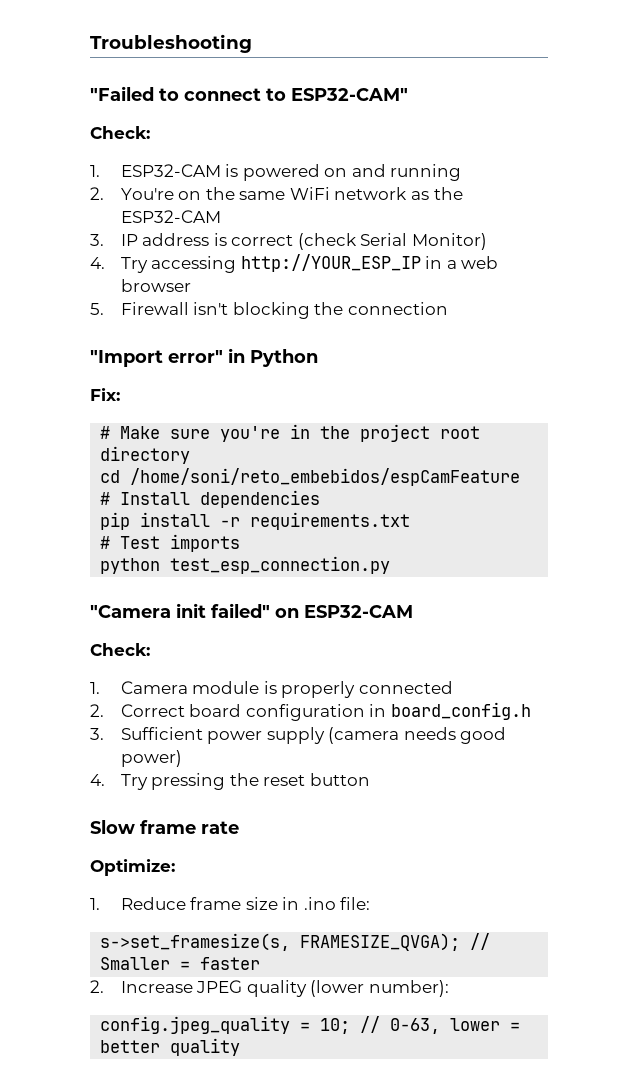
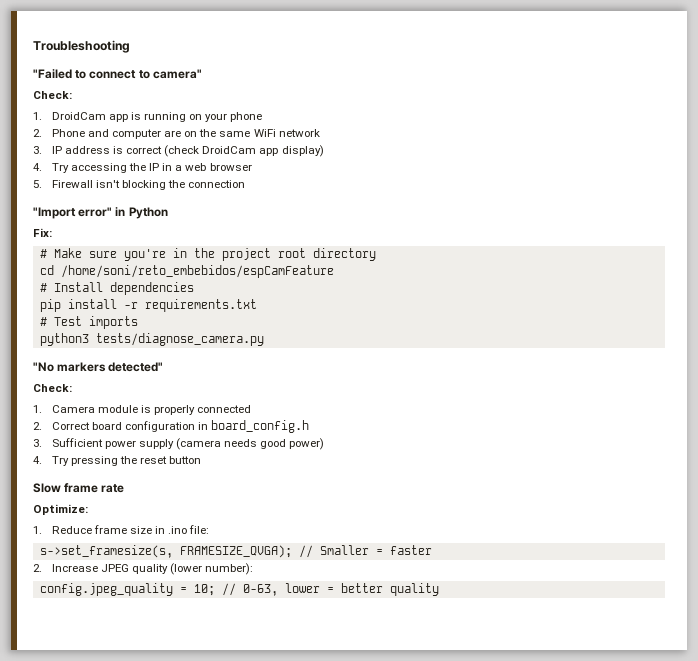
- "Failed to connect to ESP32-CAM"
+ "Failed to connect to camera"
  Check:
- 1. ESP32-CAM is powered on and running
- 2. You're on the same WiFi network as the ESP32-CAM
+ 1. DroidCam app is running on your phone
+ 2. Phone and computer are on the same WiFi network
- 3. IP address is correct (check Serial Monitor)
+ 3. IP address is correct (check DroidCam app display)
- 4. Try accessing http://YOUR_ESP_IP in a web browser
+ 4. Try accessing the IP in a web browser
- python test_esp_connection.py
- "Camera init failed" on ESP32-CAM
+ python3 tests/diagnose_camera.py
+ "No markers detected"

